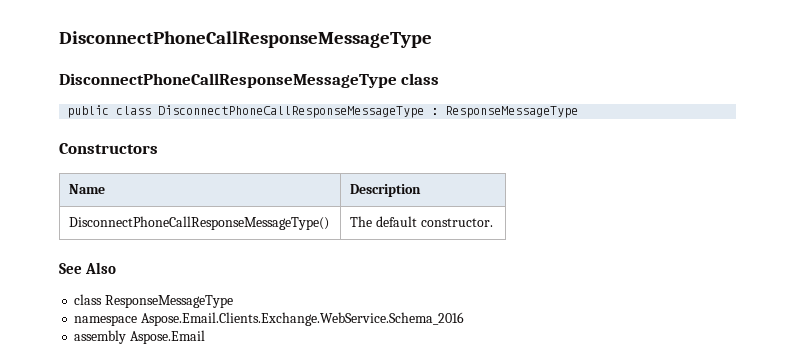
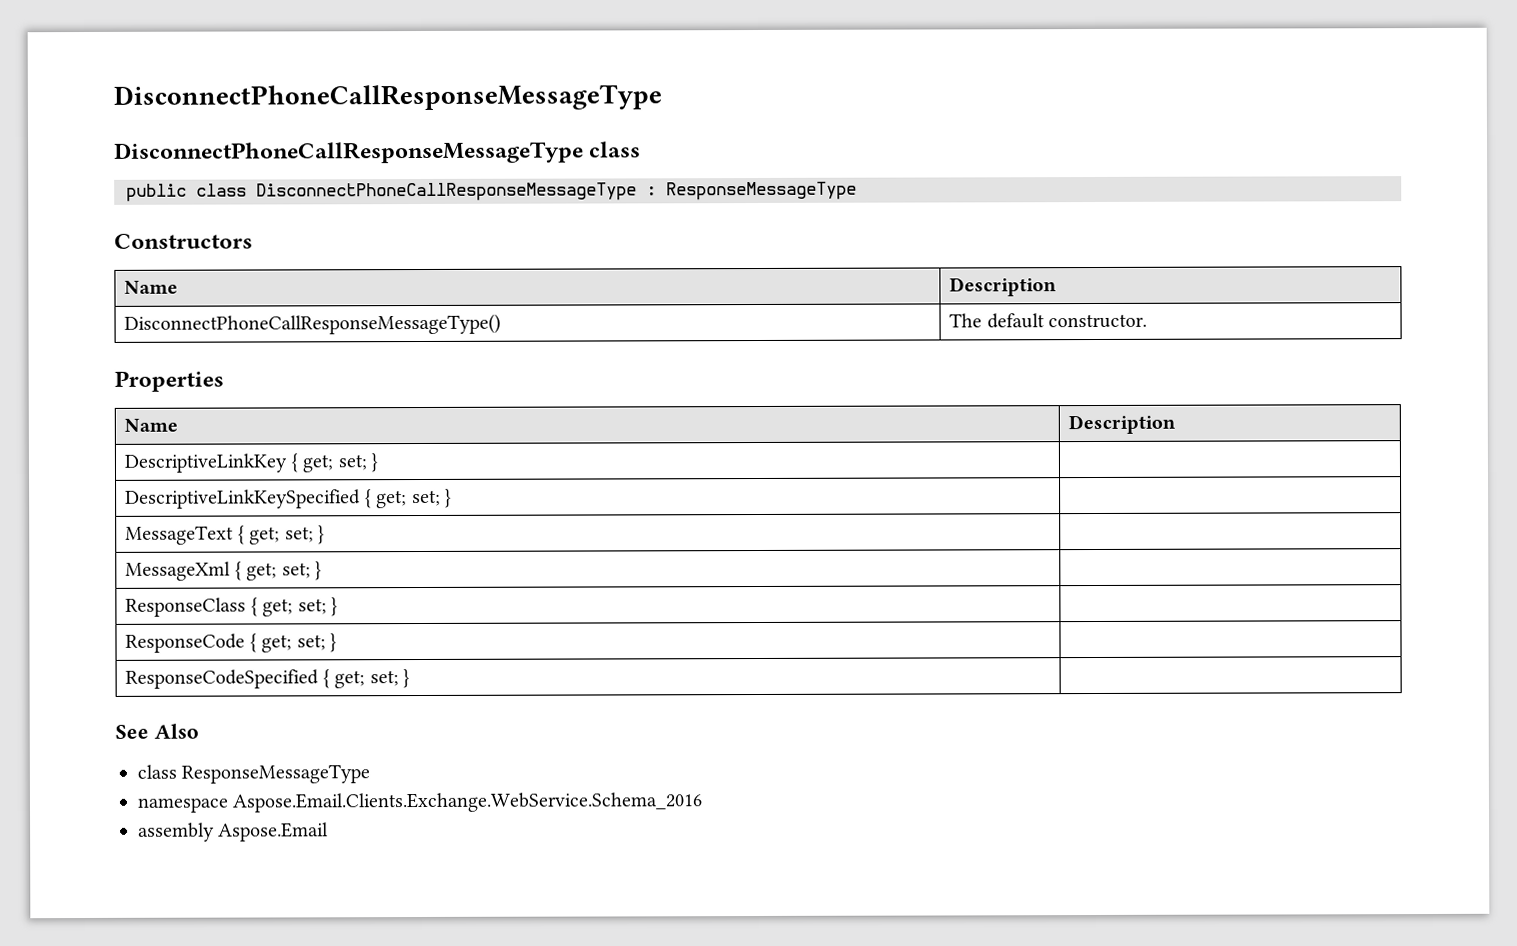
+ Properties
+ Name | Description
+ DescriptiveLinkKey { get; set; } |
+ DescriptiveLinkKeySpecified { get; set; } |
+ MessageText { get; set; } |
+ MessageXml { get; set; } |
+ ResponseClass { get; set; } |
+ ResponseCode { get; set; } |
+ ResponseCodeSpecified { get; set; } |

